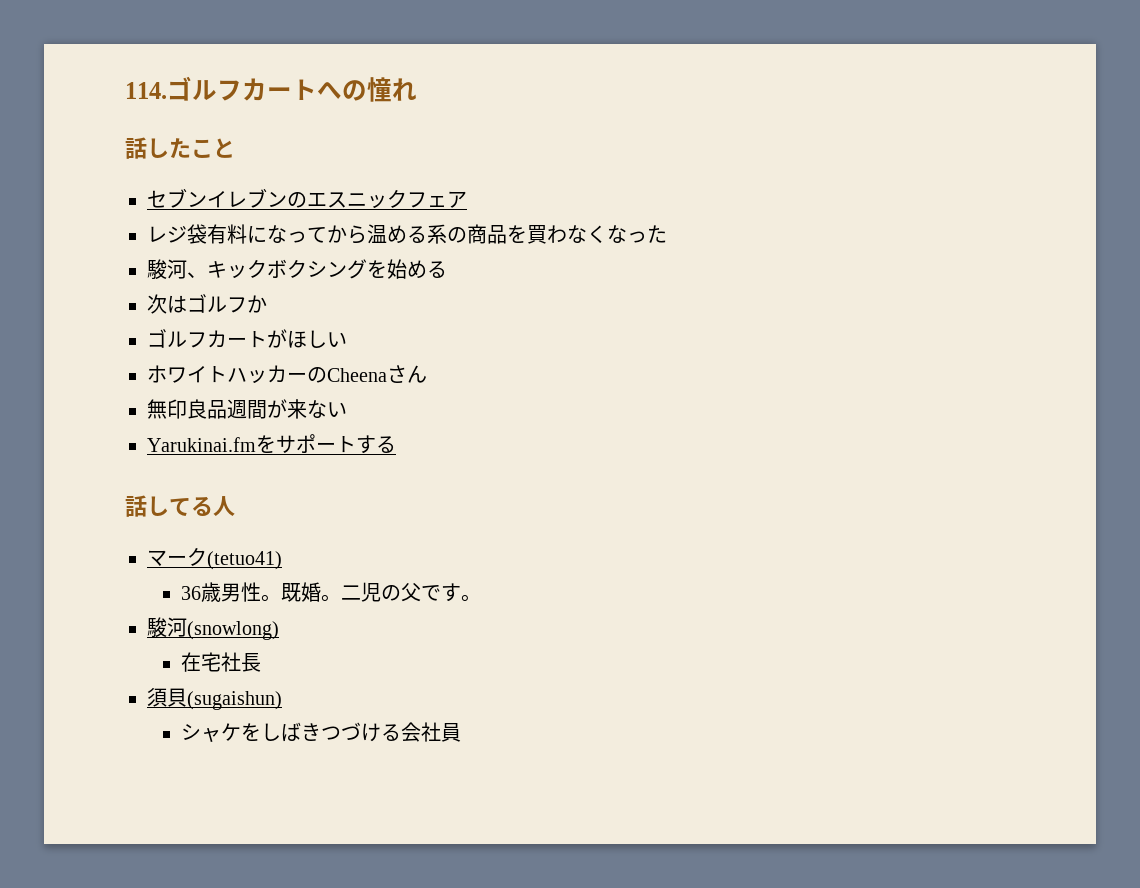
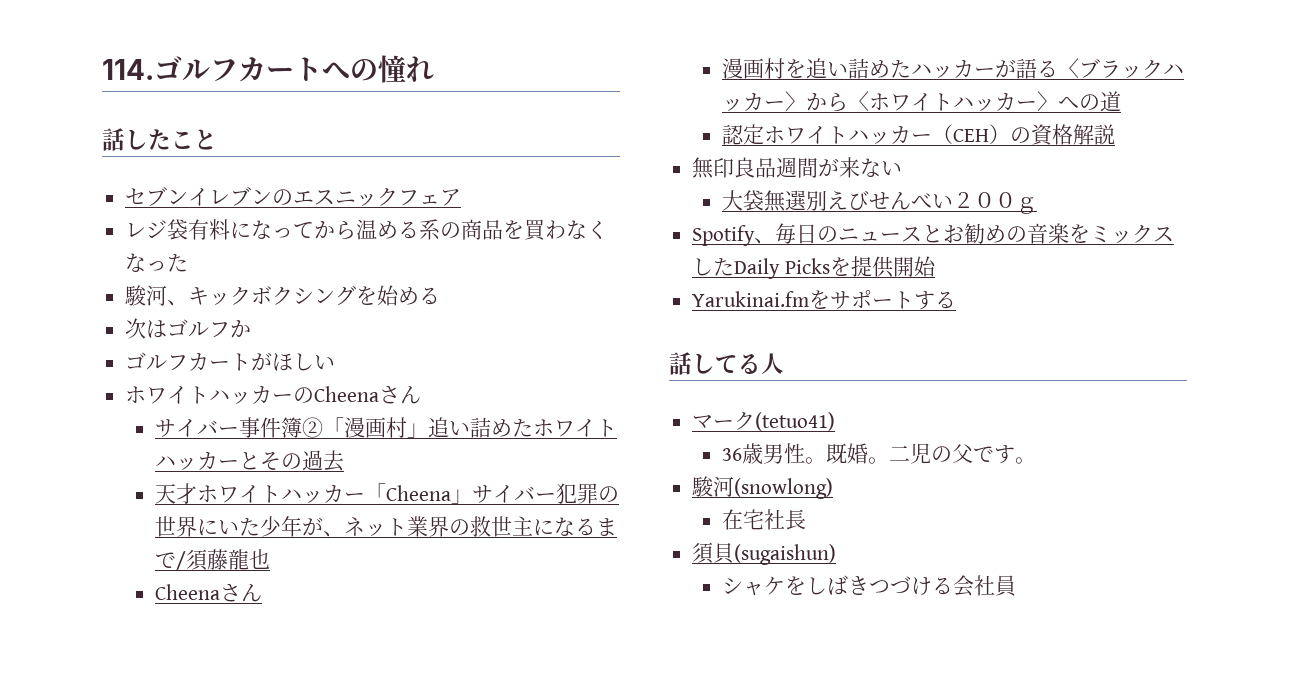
+ サイバー事件簿②「漫画村」追い詰めたホワイトハッカーとその過去
+ 天才ホワイトハッカー「Cheena」サイバー犯罪の世界にいた少年が、ネット業界の救世主になるまで/須藤龍也
+ Cheenaさん
+ 漫画村を追い詰めたハッカーが語る〈ブラックハッカー〉から〈ホワイトハッカー〉への道
+ 認定ホワイトハッカー（CEH）の資格解説
+ 大袋無選別えびせんべい２００ｇ
+ Spotify、毎日のニュースとお勧めの音楽をミックスしたDaily Picksを提供開始

